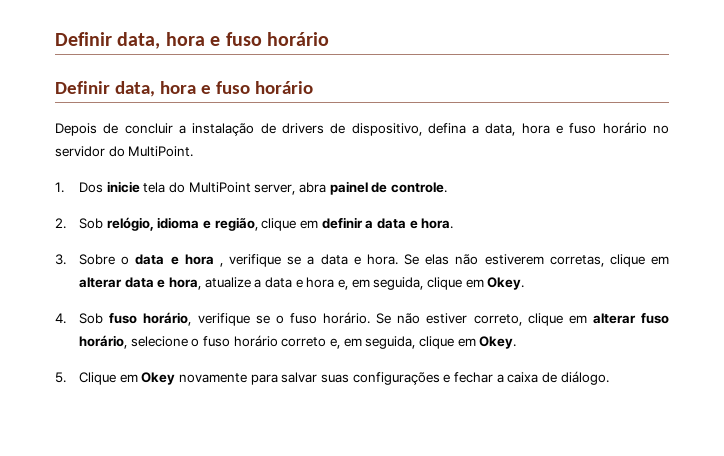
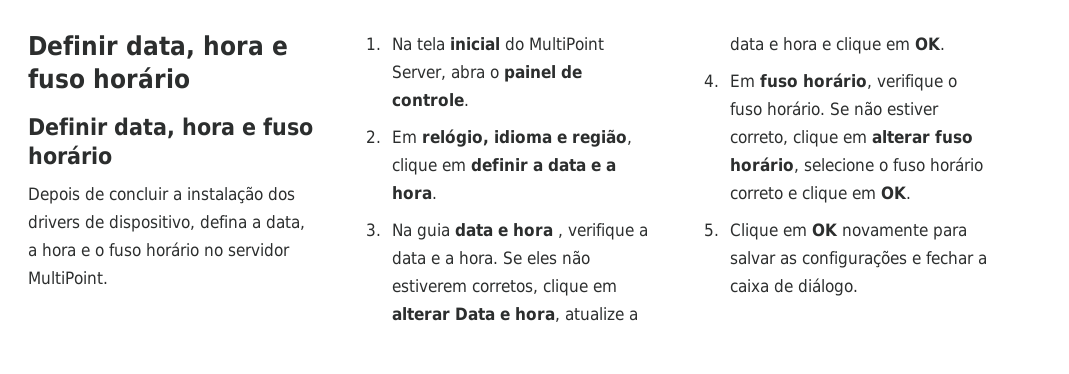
- Depois de concluir a instalação de drivers de dispositivo, defina a data, hora e fuso horário no servidor do MultiPoint.
+ Depois de concluir a instalação dos drivers de dispositivo, defina a data, a hora e o fuso horário no servidor MultiPoint.
- 1. Dos inicie tela do MultiPoint server, abra painel de controle.
+ 1. Na tela inicial do MultiPoint Server, abra o painel de controle.
- 2. Sob relógio, idioma e região, clique em definir a data e hora.
+ 2. Em relógio, idioma e região, clique em definir a data e a hora.
- 3. Sobre o data e hora , verifique se a data e hora.
+ 3. Na guia data e hora , verifique a data e a hora.
- Se elas não estiverem corretas, clique em alterar data e hora, atualize a data e hora e, em seguida, clique em Okey.
+ Se eles não estiverem corretos, clique em alterar Data e hora, atualize a data e hora e clique em OK.
- 4. Sob fuso horário, verifique se o fuso horário.
+ 4. Em fuso horário, verifique o fuso horário.
- Se não estiver correto, clique em alterar fuso horário, selecione o fuso horário correto e, em seguida, clique em Okey.
+ Se não estiver correto, clique em alterar fuso horário, selecione o fuso horário correto e clique em OK.
- 5. Clique em Okey novamente para salvar suas configurações e fechar a caixa de diálogo.
+ 5. Clique em OK novamente para salvar as configurações e fechar a caixa de diálogo.

